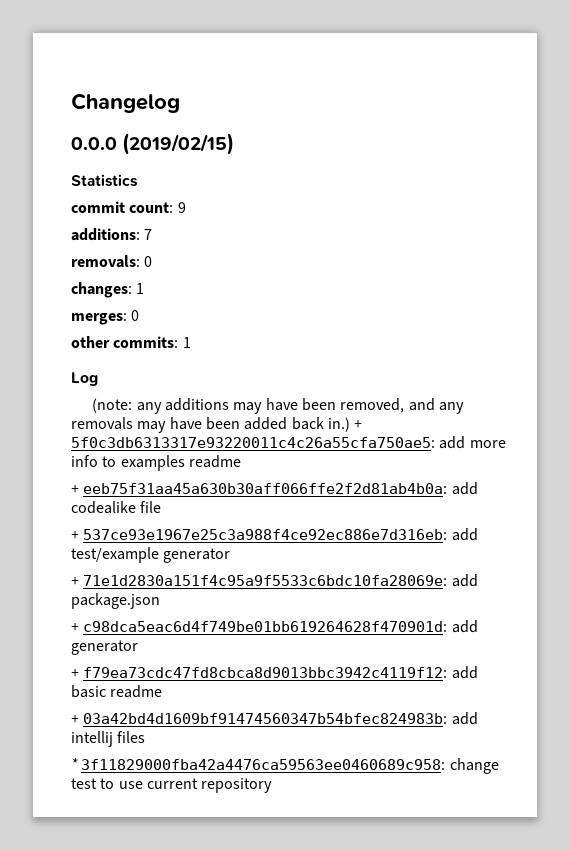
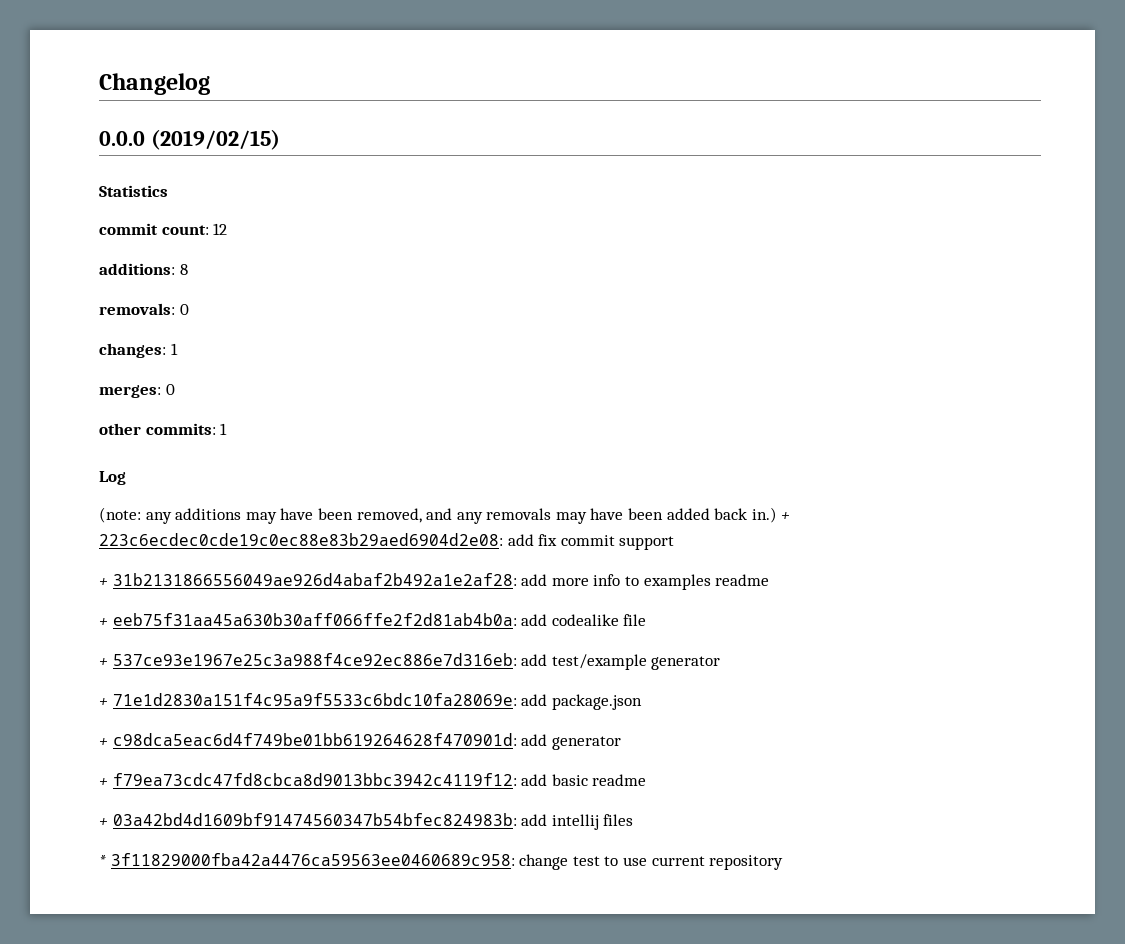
- commit count: 9
+ commit count: 12
- additions: 7
+ additions: 8
- + 5f0c3db6313317e93220011c4c26a55cfa750ae5: add more info to examples readme
+ + 223c6ecdec0cde19c0ec88e83b29aed6904d2e08: add fix commit support
+ + 31b2131866556049ae926d4abaf2b492a1e2af28: add more info to examples readme

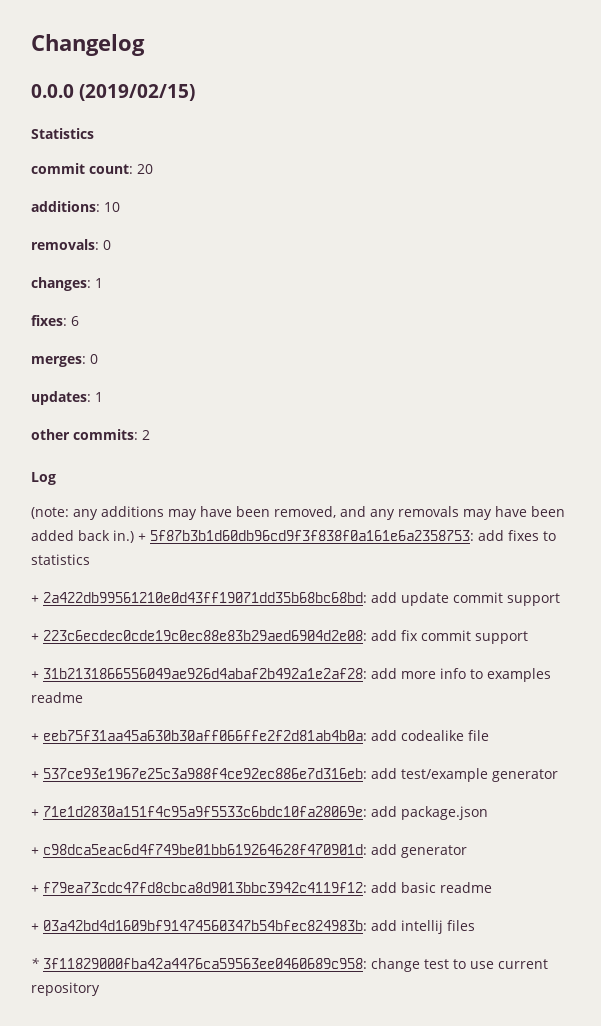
- commit count: 12
+ commit count: 20
- additions: 8
+ additions: 10
+ fixes: 6
+ updates: 1
- other commits: 1
+ other commits: 2
+ + 5f87b3b1d60db96cd9f3f838f0a161e6a2358753: add fixes to statistics
+ + 2a422db99561210e0d43ff19071dd35b68bc68bd: add update commit support

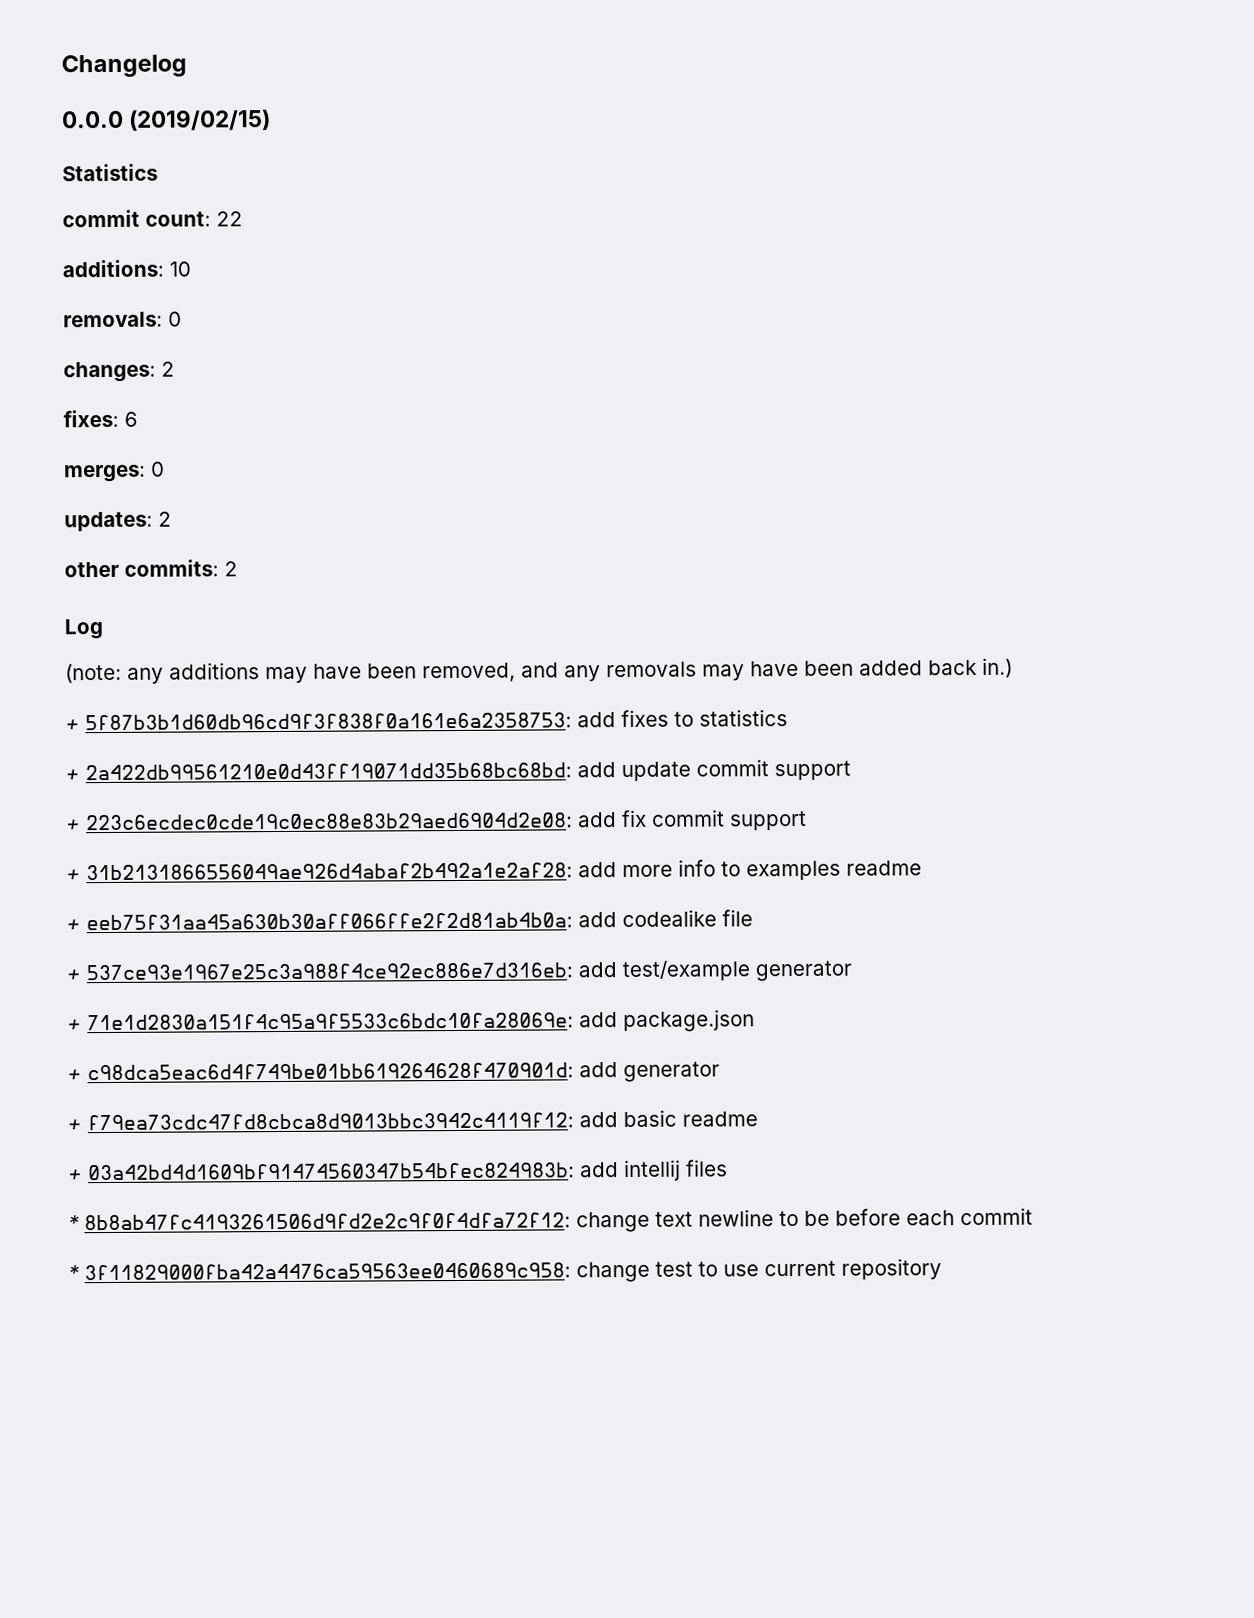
- commit count: 20
+ commit count: 22
- changes: 1
+ changes: 2
- updates: 1
+ updates: 2
- (note: any additions may have been removed, and any removals may have been added back in.) + 5f87b3b1d60db96cd9f3f838f0a161e6a2358753: add fixes to statistics
+ (note: any additions may have been removed, and any removals may have been added back in.)
+ + 5f87b3b1d60db96cd9f3f838f0a161e6a2358753: add fixes to statistics
+ * 8b8ab47fc4193261506d9fd2e2c9f0f4dfa72f12: change text newline to be before each commit

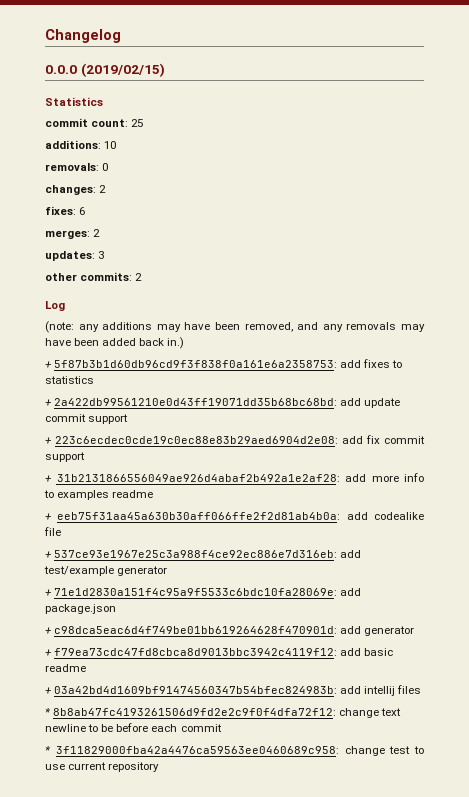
- commit count: 22
+ commit count: 25
- merges: 0
+ merges: 2
- updates: 2
+ updates: 3

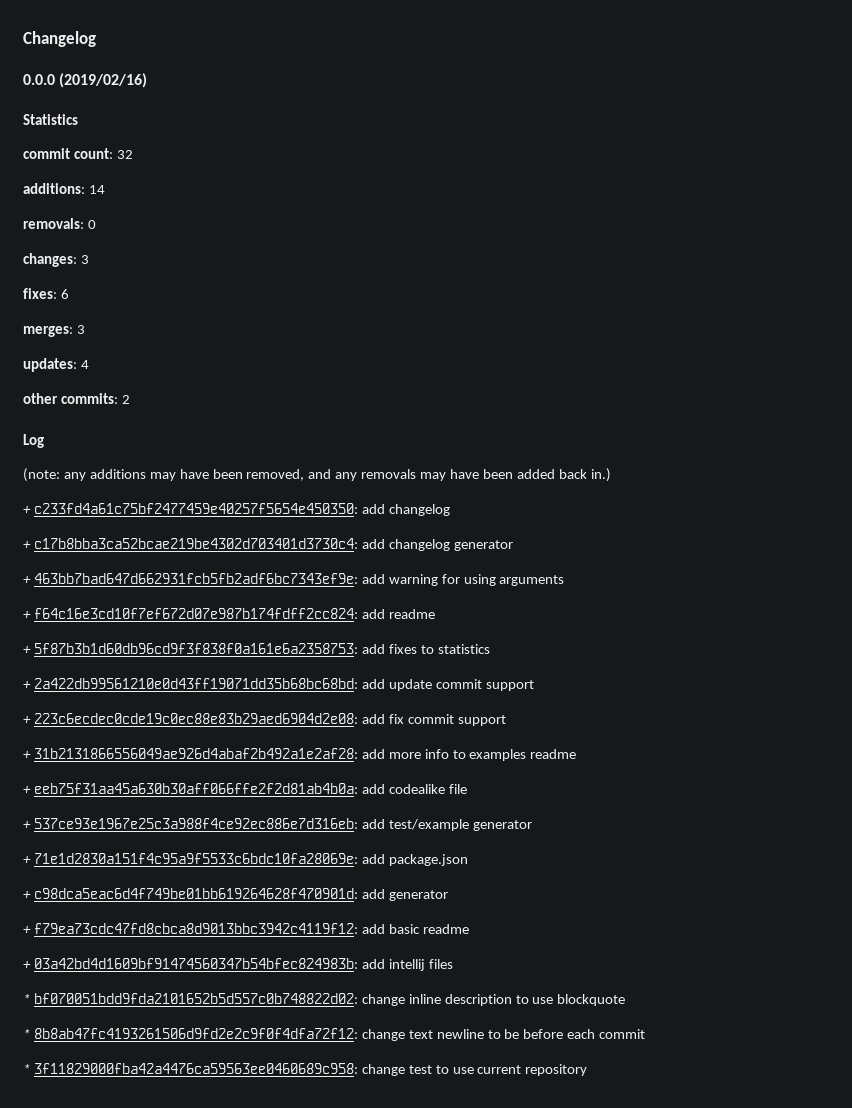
- 0.0.0 (2019/02/15)
+ 0.0.0 (2019/02/16)
- commit count: 25
+ commit count: 32
- additions: 10
+ additions: 14
- changes: 2
+ changes: 3
- merges: 2
+ merges: 3
- updates: 3
+ updates: 4
+ + c233fd4a61c75bf2477459e40257f5654e450350: add changelog
+ + c17b8bba3ca52bcae219be4302d703401d3730c4: add changelog generator
+ + 463bb7bad647d662931fcb5fb2adf6bc7343ef9e: add warning for using arguments
+ + f64c16e3cd10f7ef672d07e987b174fdff2cc824: add readme
+ * bf070051bdd9fda2101652b5d557c0b748822d02: change inline description to use blockquote

